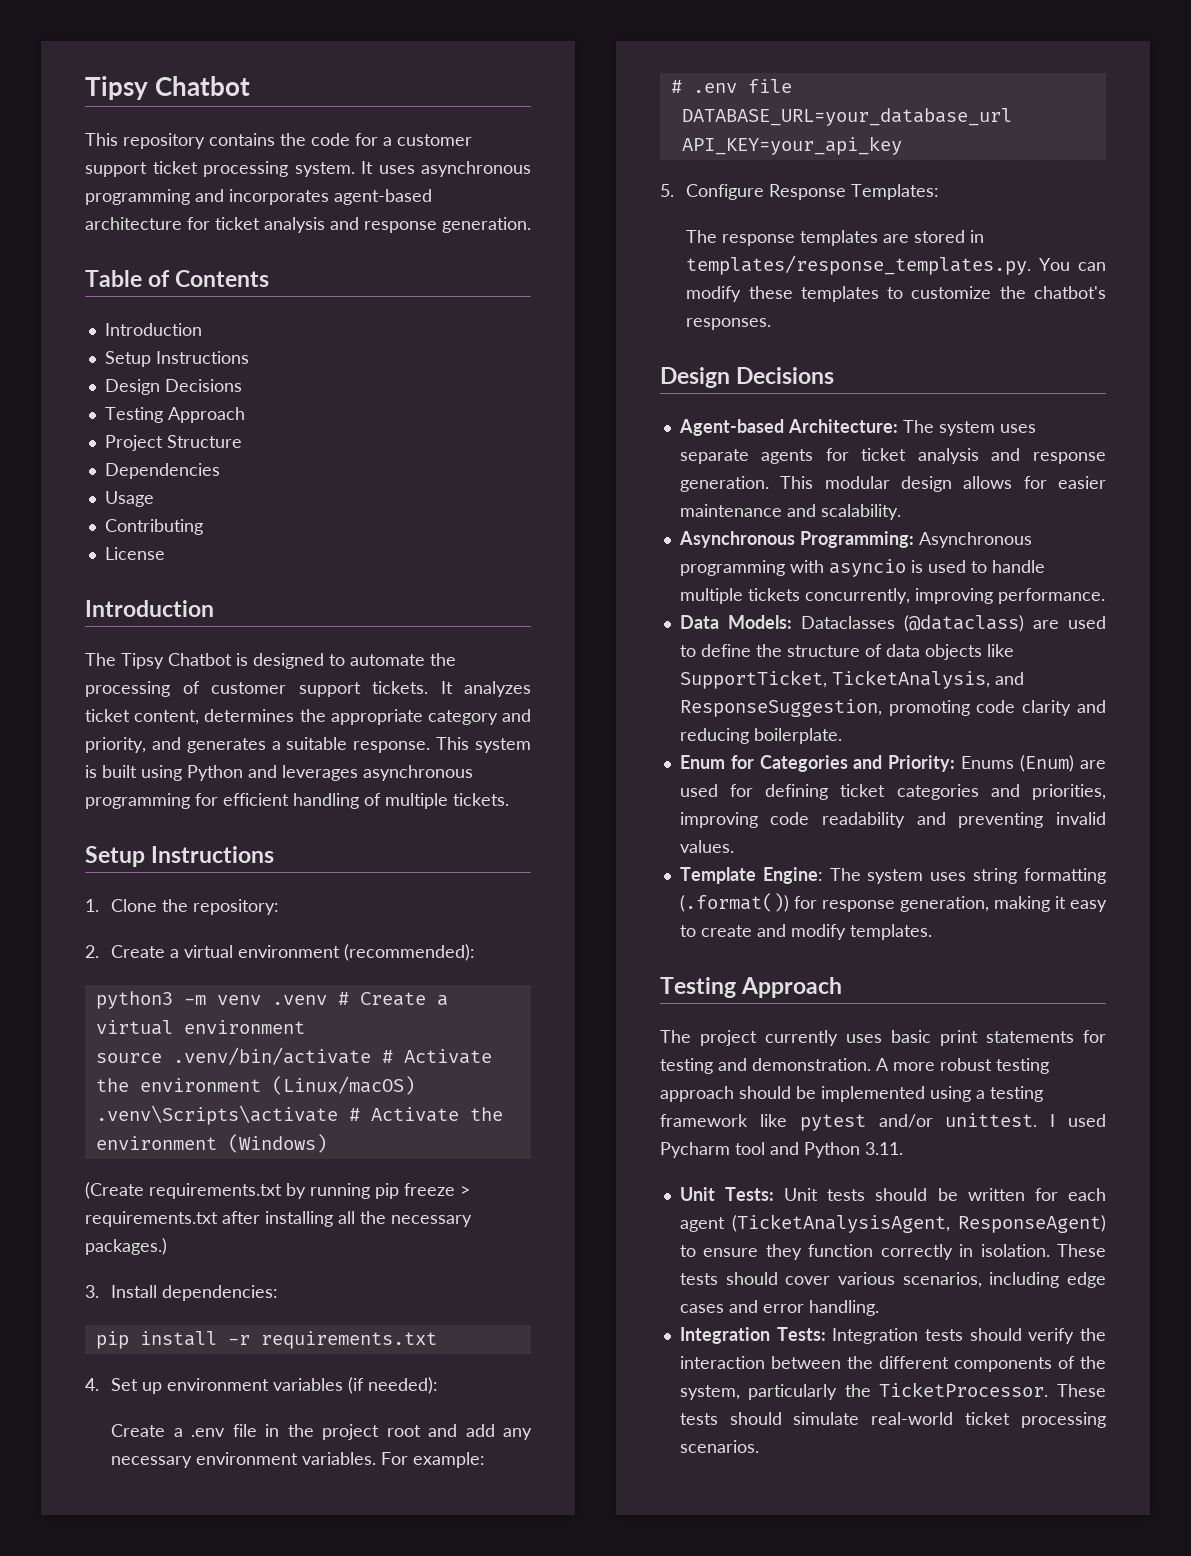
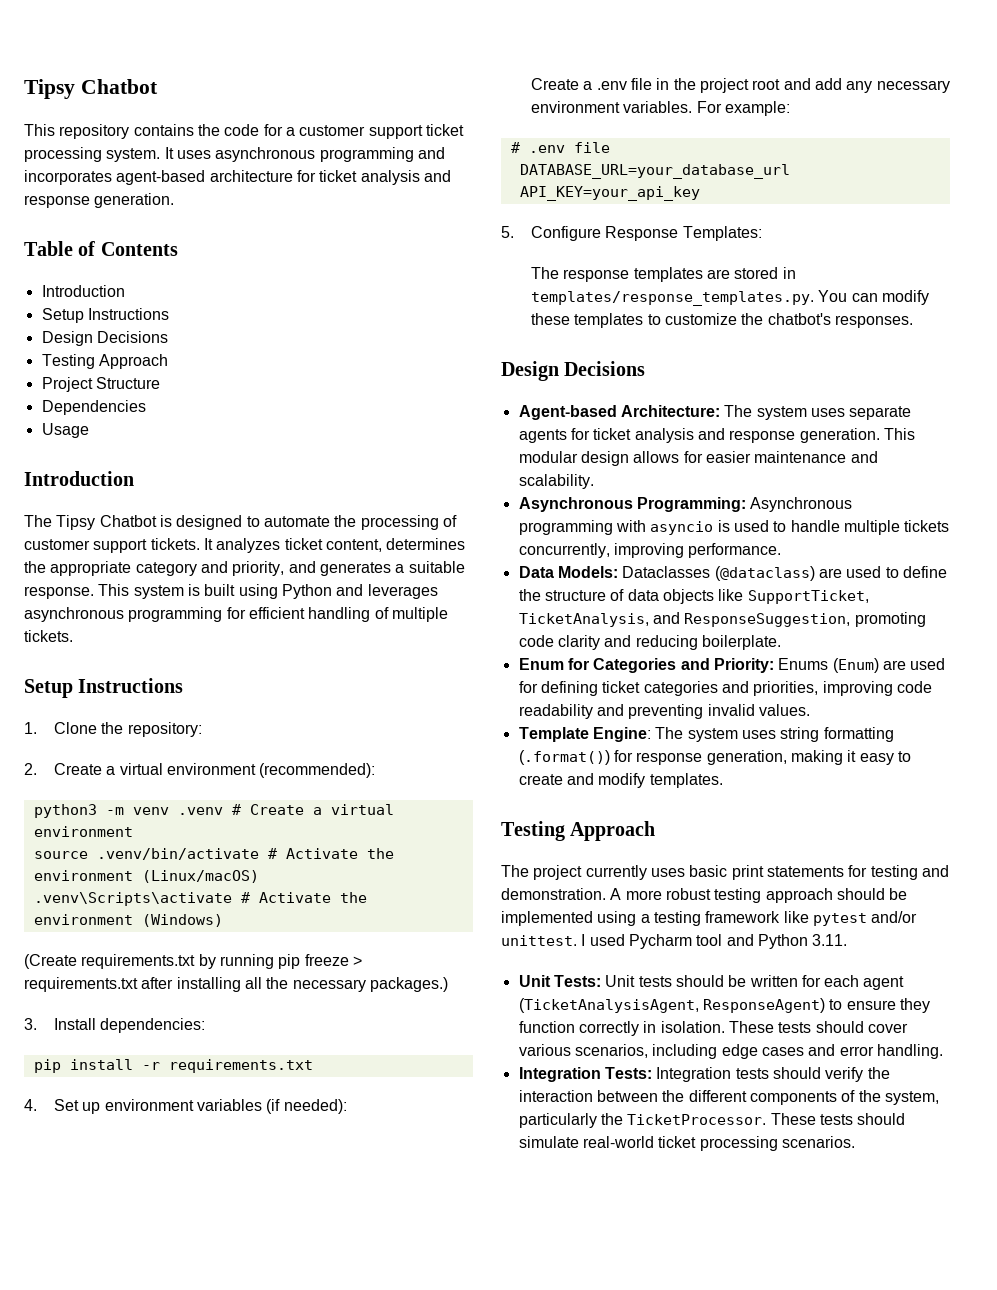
- Contributing
- License

